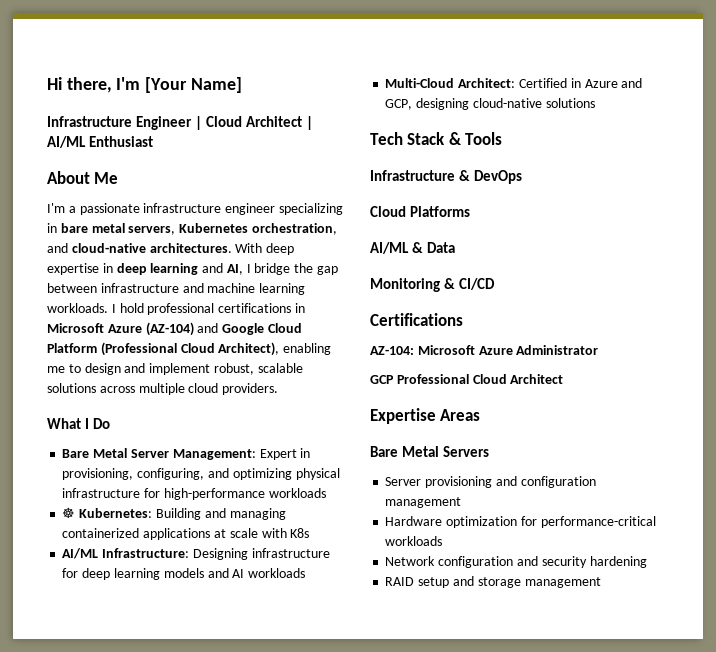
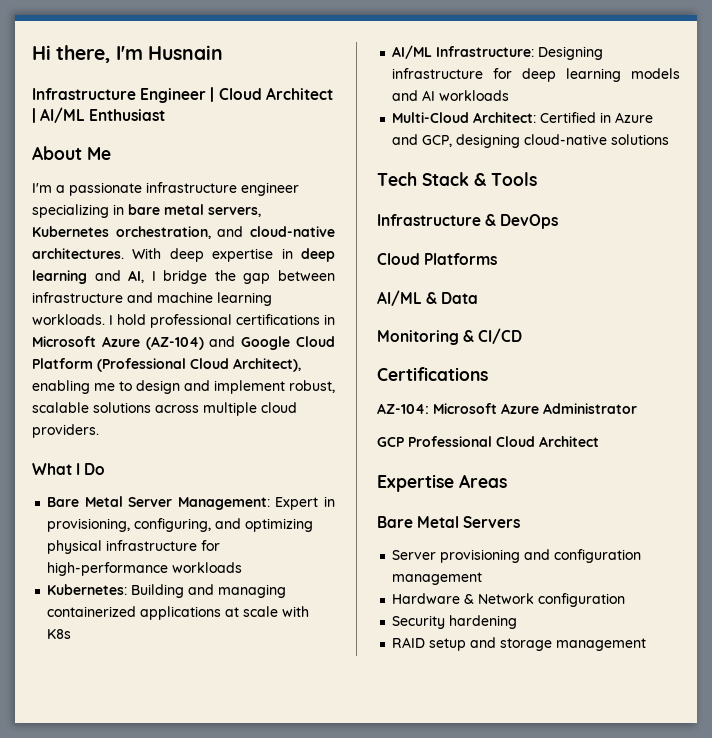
- Hi there, I'm [Your Name]
+ Hi there, I'm Husnain
- ☸ Kubernetes: Building and managing containerized applications at scale with K8s
+ Kubernetes: Building and managing containerized applications at scale with K8s
- Hardware optimization for performance-critical workloads
- Network configuration and security hardening
+ Hardware & Network configuration
+ Security hardening

